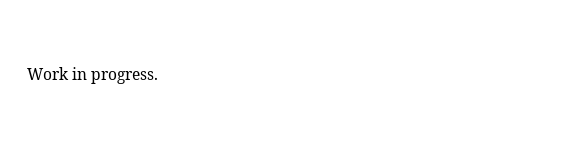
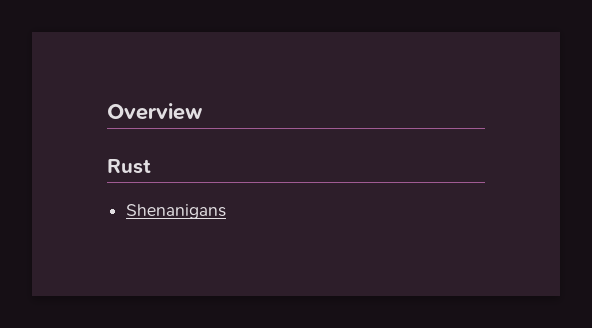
- Work in progress.
+ Overview
+ Rust
+ Shenanigans

